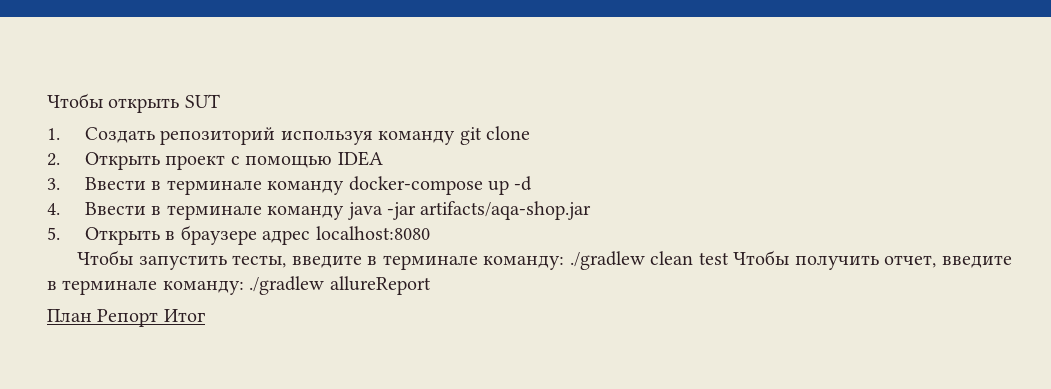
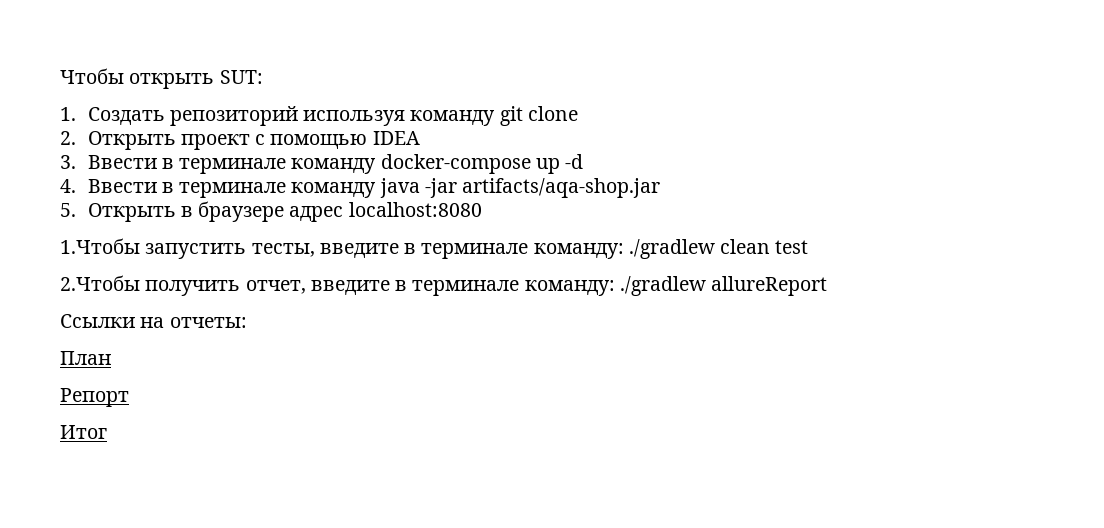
- Чтобы открыть SUT
+ Чтобы открыть SUT:
- Чтобы запустить тесты, введите в терминале команду: ./gradlew clean test Чтобы получить отчет, введите в терминале команду: ./gradlew allureReport
+ 1.Чтобы запустить тесты, введите в терминале команду: ./gradlew clean test
+ 2.Чтобы получить отчет, введите в терминале команду: ./gradlew allureReport
+ Ссылки на отчеты:
- План Репорт Итог
+ План
+ Репорт
+ Итог

